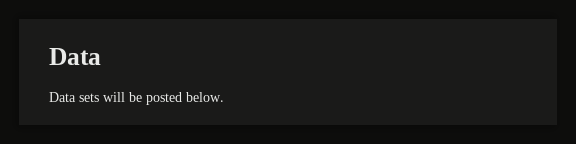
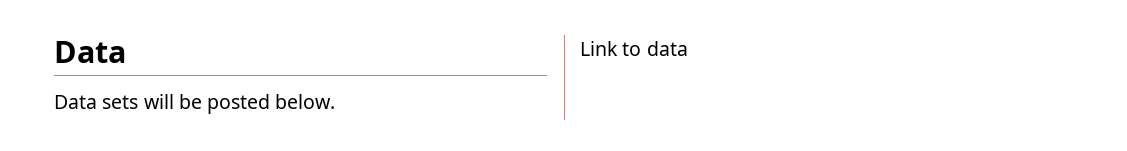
+ Link to data

